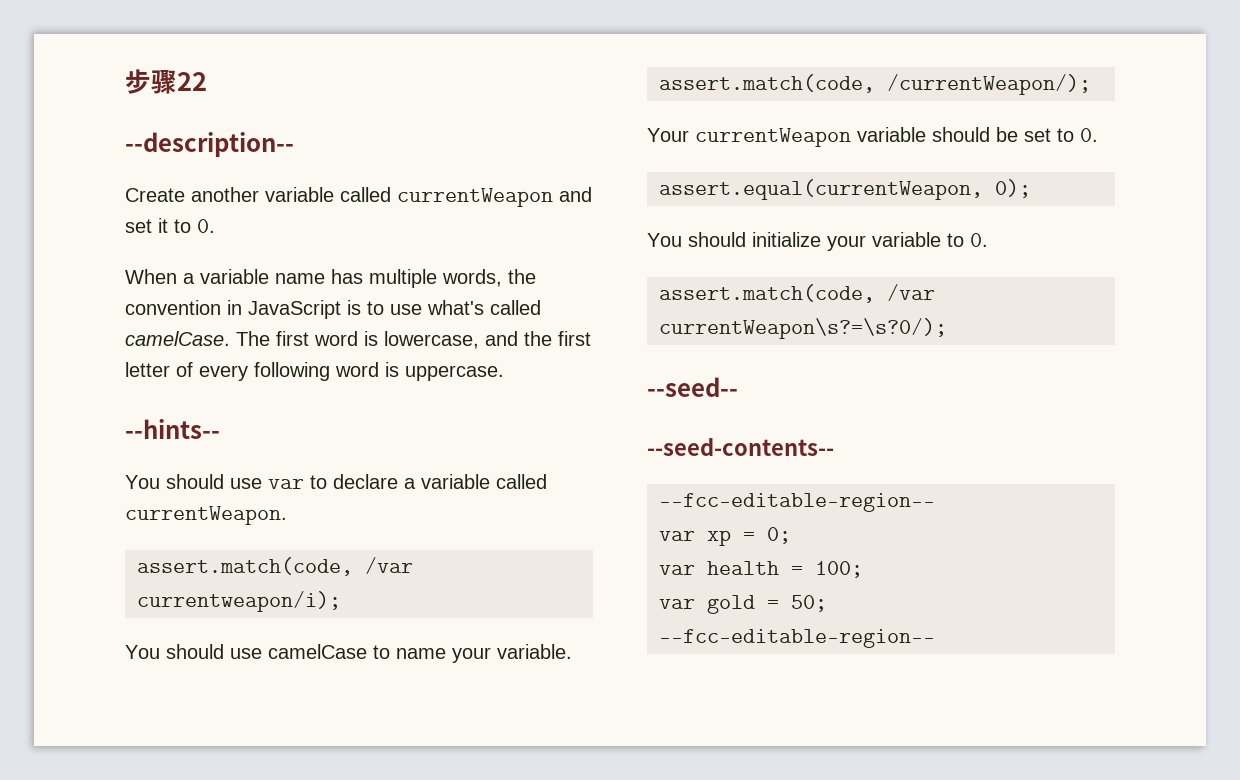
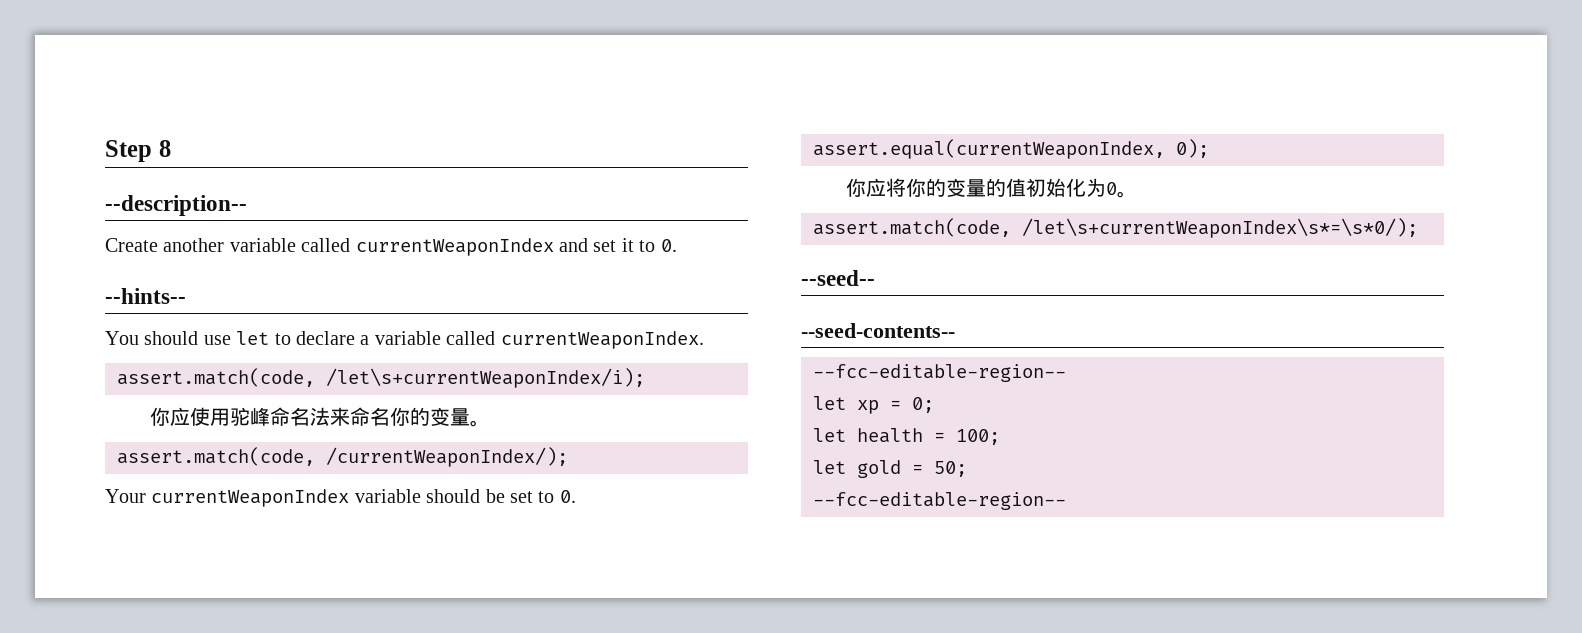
- 步骤22
+ Step 8
- Create another variable called currentWeapon and set it to 0.
+ Create another variable called currentWeaponIndex and set it to 0.
- When a variable name has multiple words, the convention in JavaScript is to use what's called camelCase. The first word is lowercase, and the first letter of every following word is uppercase.
- You should use var to declare a variable called currentWeapon.
- assert.match(code, /var currentweapon/i);
- You should use camelCase to name your variable.
- assert.match(code, /currentWeapon/);
+ You should use let to declare a variable called currentWeaponIndex.
+ assert.match(code, /let\s+currentWeaponIndex/i);
+ 你应使用驼峰命名法来命名你的变量。
+ assert.match(code, /currentWeaponIndex/);
- Your currentWeapon variable should be set to 0.
+ Your currentWeaponIndex variable should be set to 0.
- assert.equal(currentWeapon, 0);
+ assert.equal(currentWeaponIndex, 0);
- You should initialize your variable to 0.
- assert.match(code, /var currentWeapon\s?=\s?0/);
+ 你应将你的变量的值初始化为0。
+ assert.match(code, /let\s+currentWeaponIndex\s*=\s*0/);
- var xp = 0;
+ let xp = 0;
- var health = 100;
+ let health = 100;
- var gold = 50;
+ let gold = 50;

